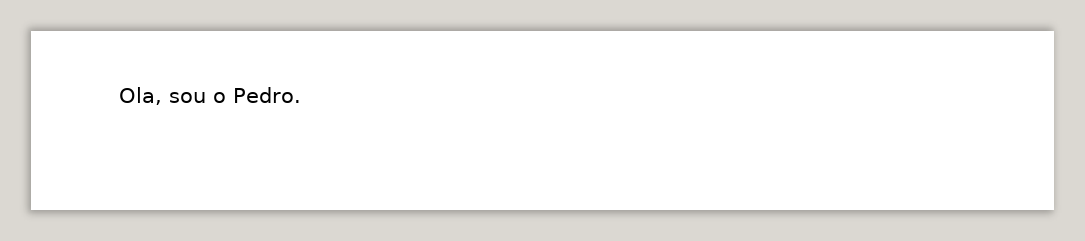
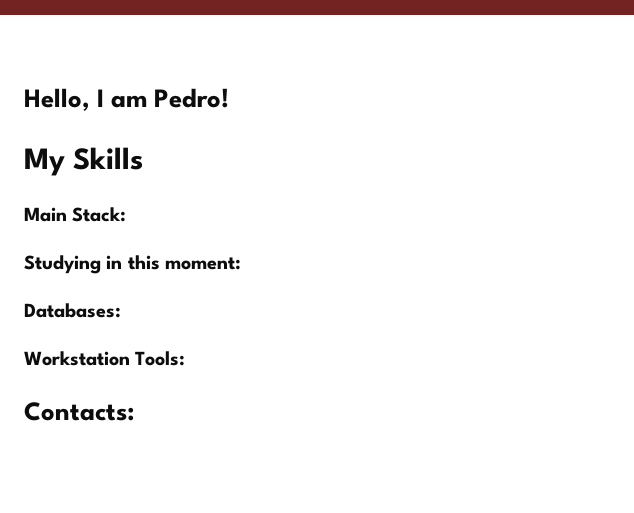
- Ola, sou o Pedro.
+ Hello, I am Pedro!
+ My Skills
+ Main Stack:
+ Studying in this moment:
+ Databases:
+ Workstation Tools:
+ Contacts:

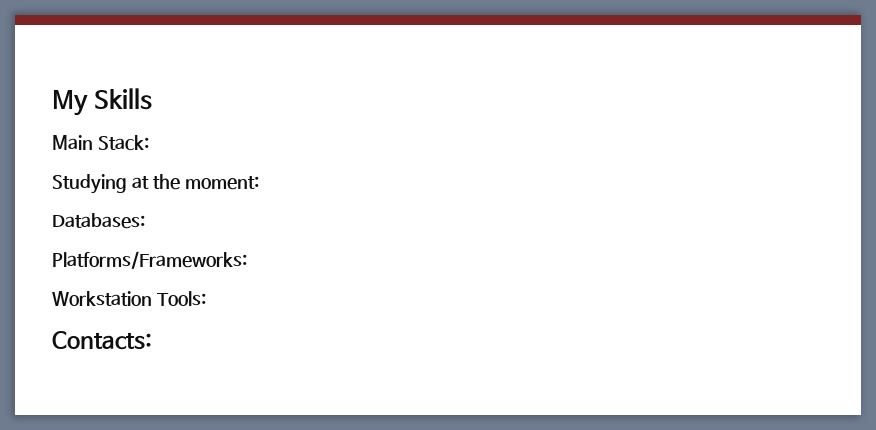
- Hello, I am Pedro!
- Studying in this moment:
+ Studying at the moment:
+ Platforms/Frameworks:

